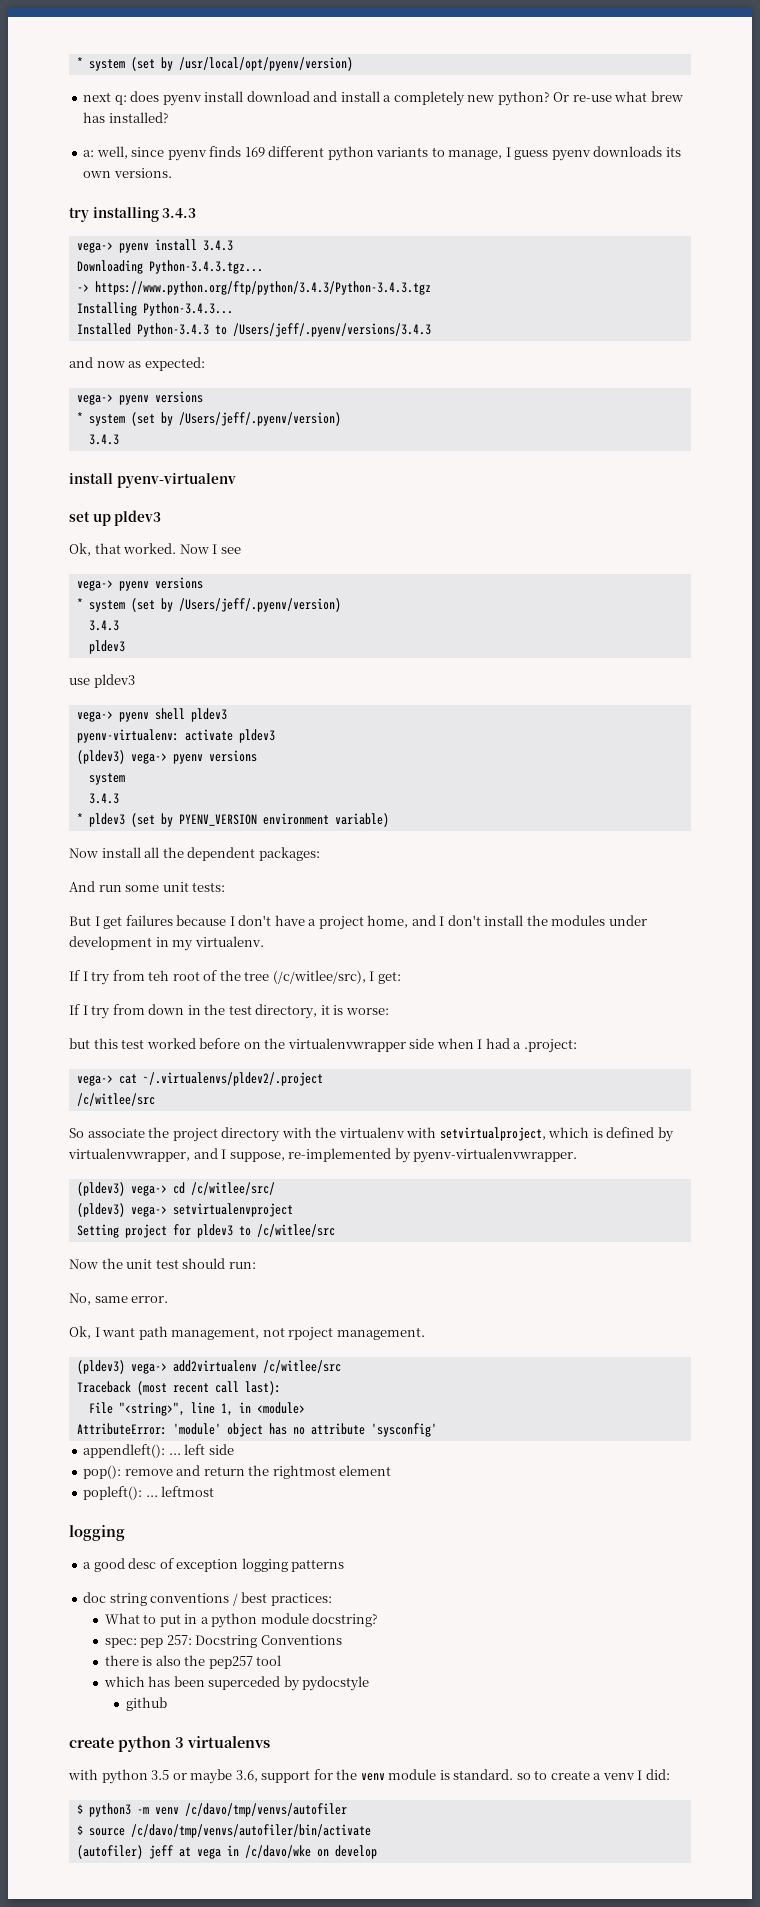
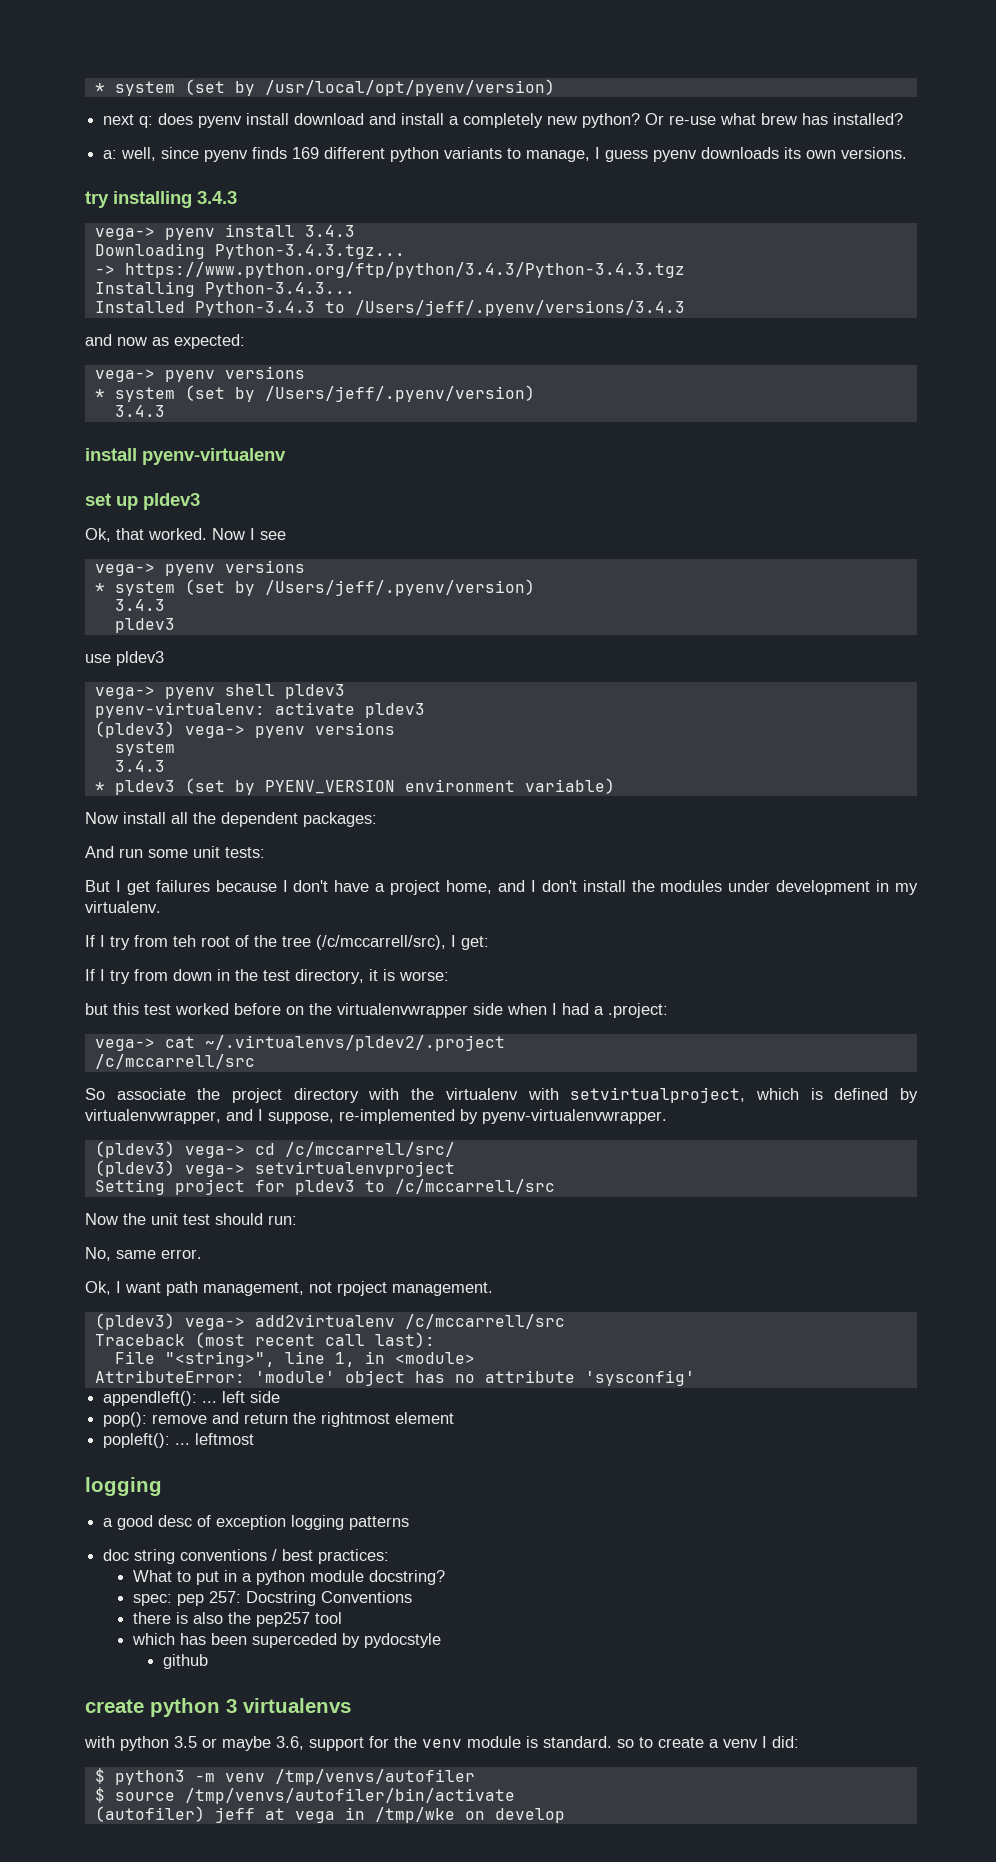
- If I try from teh root of the tree (/c/witlee/src), I get:
+ If I try from teh root of the tree (/c/mccarrell/src), I get:
  vega-> cat ~/.virtualenvs/pldev2/.project
- /c/witlee/src
+ /c/mccarrell/src
- (pldev3) vega-> cd /c/witlee/src/
+ (pldev3) vega-> cd /c/mccarrell/src/
- Setting project for pldev3 to /c/witlee/src
+ Setting project for pldev3 to /c/mccarrell/src
- (pldev3) vega-> add2virtualenv /c/witlee/src
+ (pldev3) vega-> add2virtualenv /c/mccarrell/src
- $ python3 -m venv /c/davo/tmp/venvs/autofiler
+ $ python3 -m venv /tmp/venvs/autofiler
- $ source /c/davo/tmp/venvs/autofiler/bin/activate
+ $ source /tmp/venvs/autofiler/bin/activate
- (autofiler) jeff at vega in /c/davo/wke on develop
+ (autofiler) jeff at vega in /tmp/wke on develop

